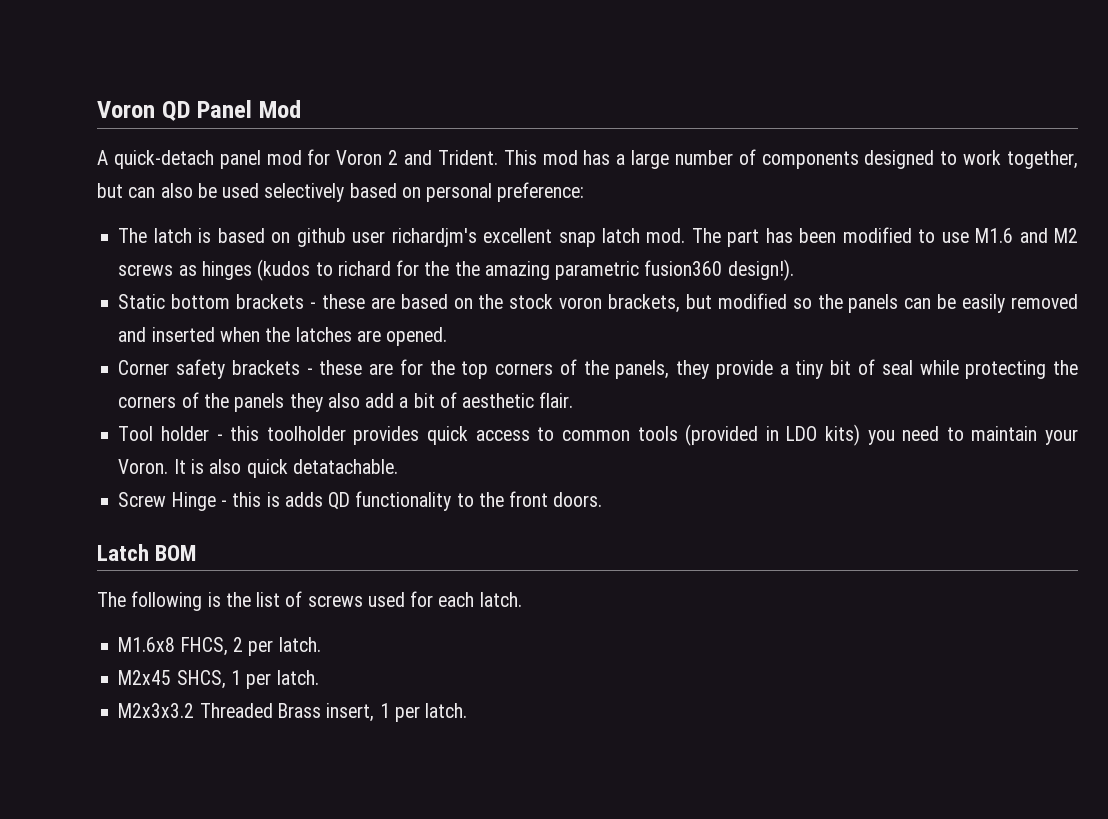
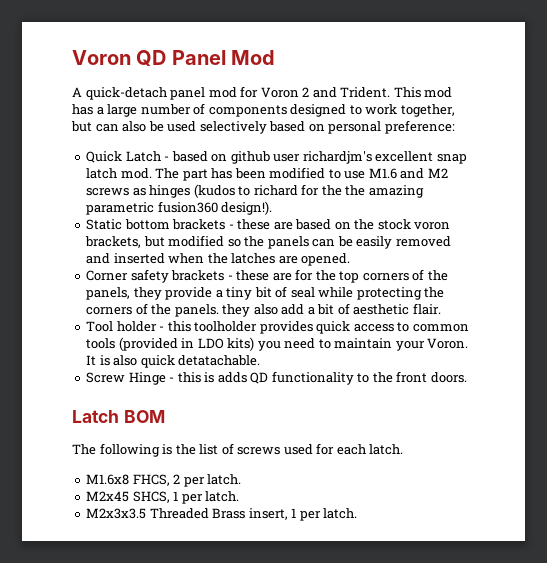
- The latch is based on github user richardjm's excellent snap latch mod.
+ Quick Latch - based on github user richardjm's excellent snap latch mod.
- Corner safety brackets - these are for the top corners of the panels, they provide a tiny bit of seal while protecting the corners of the panels they also add a bit of aesthetic flair.
+ Corner safety brackets - these are for the top corners of the panels, they provide a tiny bit of seal while protecting the corners of the panels. they also add a bit of aesthetic flair.
- M2x3x3.2 Threaded Brass insert, 1 per latch.
+ M2x3x3.5 Threaded Brass insert, 1 per latch.

